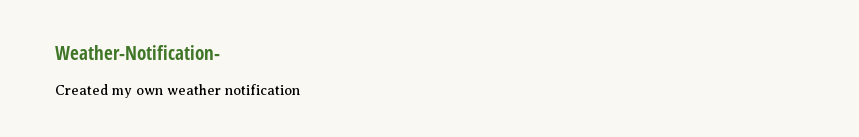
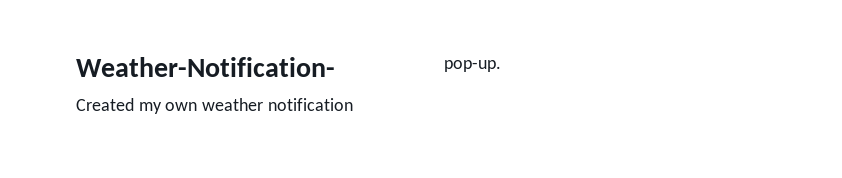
- Created my own weather notification
+ Created my own weather notification pop-up.

